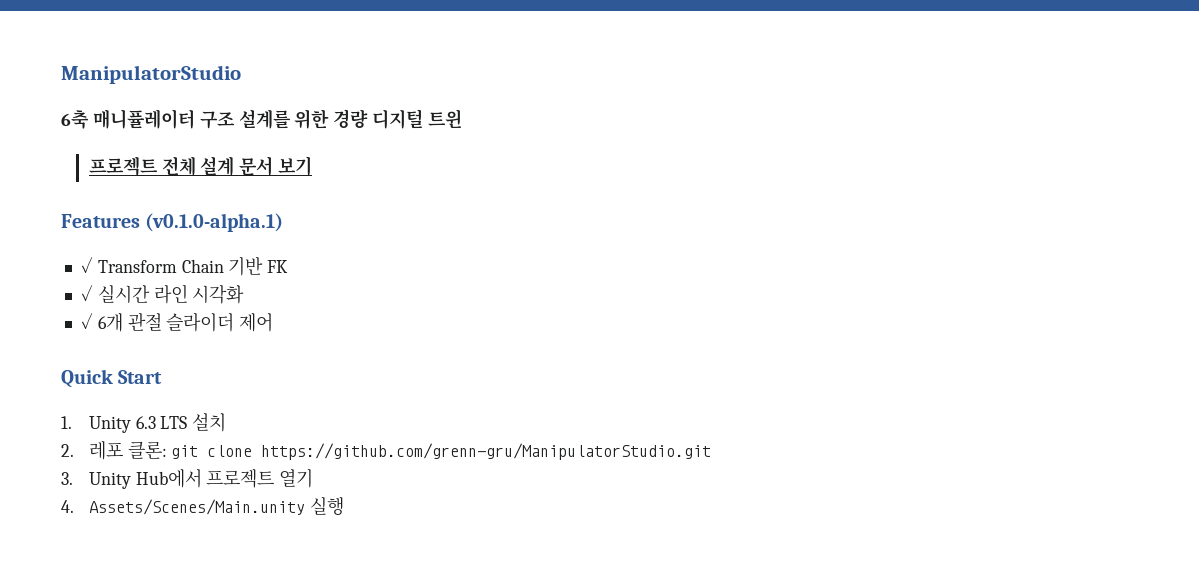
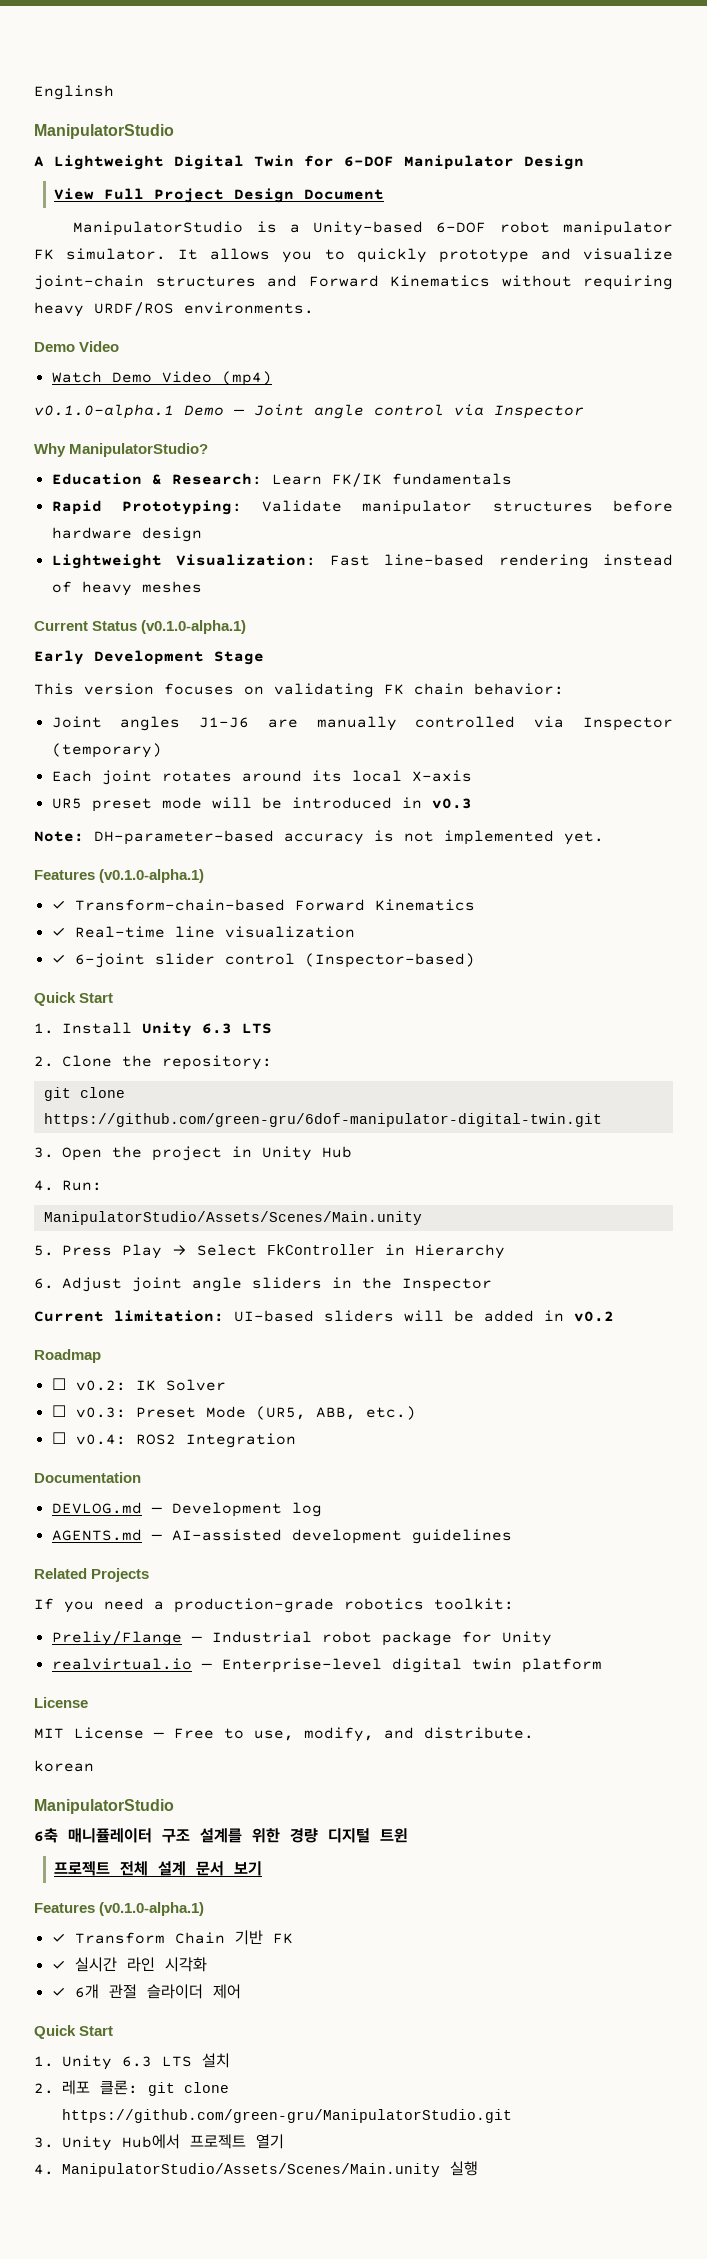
+ Englinsh
+ ManipulatorStudio
+ A Lightweight Digital Twin for 6-DOF Manipulator Design
+ View Full Project Design Document
+ ManipulatorStudio is a Unity-based 6-DOF robot manipulator FK simulator. It allows you to quickly prototype and visualize joint-chain structures and Forward Kinematics without requiring heavy URDF/ROS environments.
+ Demo Video
+ Watch Demo Video (mp4)
+ v0.1.0-alpha.1 Demo — Joint angle control via Inspector
+ Why ManipulatorStudio?
+ Education & Research: Learn FK/IK fundamentals
+ Rapid Prototyping: Validate manipulator structures before hardware design
+ Lightweight Visualization: Fast line-based rendering instead of heavy meshes
+ Current Status (v0.1.0-alpha.1)
+ Early Development Stage
+ This version focuses on validating FK chain behavior:
+ Joint angles J1–J6 are manually controlled via Inspector (temporary)
+ Each joint rotates around its local X-axis
+ UR5 preset mode will be introduced in v0.3
+ Note: DH-parameter–based accuracy is not implemented yet.
+ Features (v0.1.0-alpha.1)
+ ✓ Transform-chain–based Forward Kinematics
+ ✓ Real-time line visualization
+ ✓ 6-joint slider control (Inspector-based)
+ Quick Start
+ 1. Install Unity 6.3 LTS
+ 2. Clone the repository:
+ git clone https://github.com/green-gru/6dof-manipulator-digital-twin.git
+ 3. Open the project in Unity Hub
+ 4. Run:
+ ManipulatorStudio/Assets/Scenes/Main.unity
+ 5. Press Play → Select FkController in Hierarchy
+ 6. Adjust joint angle sliders in the Inspector
+ Current limitation: UI-based sliders will be added in v0.2
+ Roadmap
+ ☐ v0.2: IK Solver
+ ☐ v0.3: Preset Mode (UR5, ABB, etc.)
+ ☐ v0.4: ROS2 Integration
+ Documentation
+ DEVLOG.md — Development log
+ AGENTS.md — AI-assisted development guidelines
+ Related Projects
+ If you need a production-grade robotics toolkit:
+ Preliy/Flange — Industrial robot package for Unity
+ realvirtual.io — Enterprise-level digital twin platform
+ License
+ MIT License — Free to use, modify, and distribute.
+ korean
- 2. 레포 클론: git clone https://github.com/grenn-gru/ManipulatorStudio.git
+ 2. 레포 클론: git clone https://github.com/green-gru/ManipulatorStudio.git
- 4. Assets/Scenes/Main.unity 실행
+ 4. ManipulatorStudio/Assets/Scenes/Main.unity 실행

